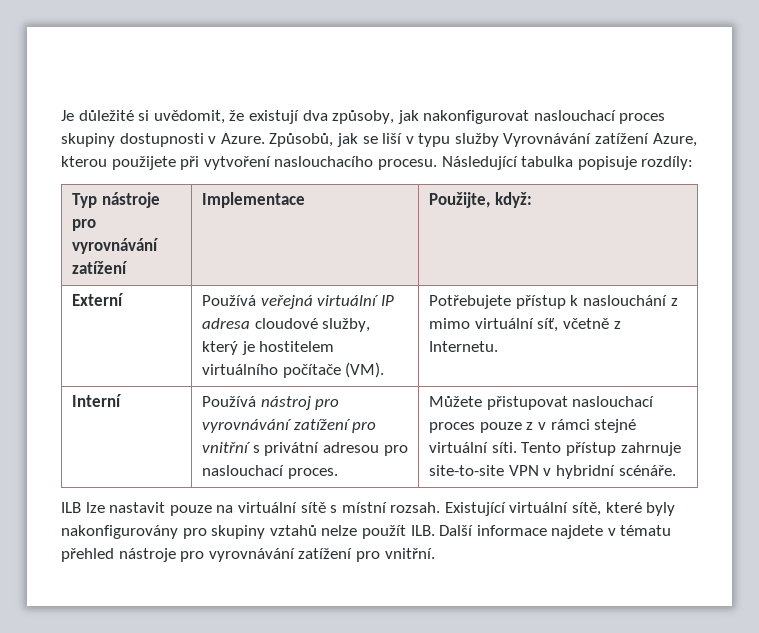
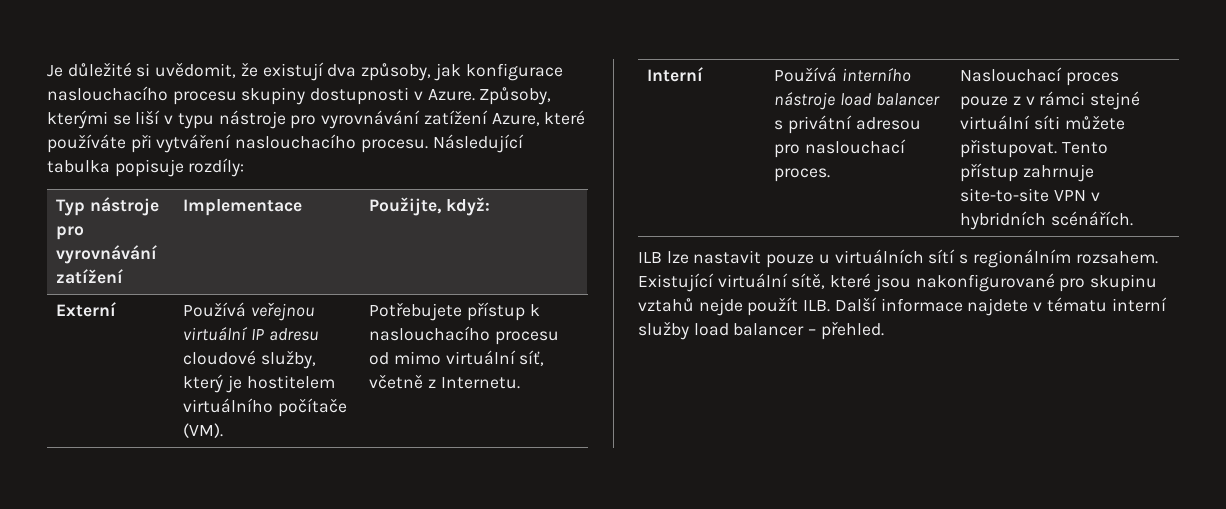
- Je důležité si uvědomit, že existují dva způsoby, jak nakonfigurovat naslouchací proces skupiny dostupnosti v Azure.
+ Je důležité si uvědomit, že existují dva způsoby, jak konfigurace naslouchacího procesu skupiny dostupnosti v Azure.
- Způsobů, jak se liší v typu služby Vyrovnávání zatížení Azure, kterou použijete při vytvoření naslouchacího procesu.
+ Způsoby, kterými se liší v typu nástroje pro vyrovnávání zatížení Azure, které používáte při vytváření naslouchacího procesu.
- Externí | Používá veřejná virtuální IP adresa cloudové služby, který je hostitelem virtuálního počítače (VM). | Potřebujete přístup k naslouchání z mimo virtuální síť, včetně z Internetu.
+ Externí | Používá veřejnou virtuální IP adresu cloudové služby, který je hostitelem virtuálního počítače (VM). | Potřebujete přístup k naslouchacího procesu od mimo virtuální síť, včetně z Internetu.
- Interní | Používá nástroj pro vyrovnávání zatížení pro vnitřní s privátní adresou pro naslouchací proces. | Můžete přistupovat naslouchací proces pouze z v rámci stejné virtuální síti. Tento přístup zahrnuje site-to-site VPN v hybridní scénáře.
+ Interní | Používá interního nástroje load balancer s privátní adresou pro naslouchací proces. | Naslouchací proces pouze z v rámci stejné virtuální síti můžete přistupovat. Tento přístup zahrnuje site-to-site VPN v hybridních scénářích.
- ILB lze nastavit pouze na virtuální sítě s místní rozsah. Existující virtuální sítě, které byly nakonfigurovány pro skupiny vztahů nelze použít ILB. Další informace najdete v tématu přehled nástroje pro vyrovnávání zatížení pro vnitřní.
+ ILB lze nastavit pouze u virtuálních sítí s regionálním rozsahem. Existující virtuální sítě, které jsou nakonfigurované pro skupinu vztahů nejde použít ILB. Další informace najdete v tématu interní služby load balancer – přehled.

